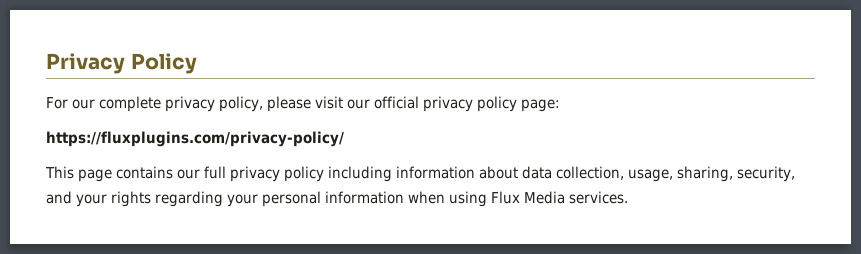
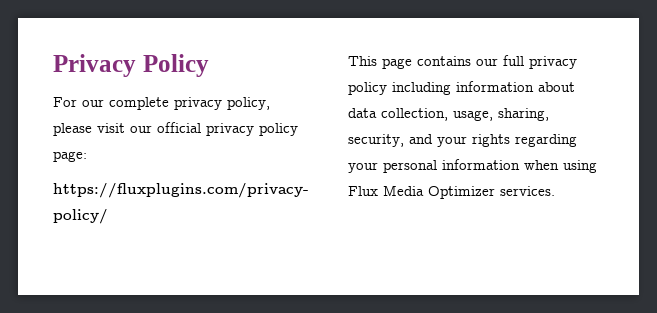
- This page contains our full privacy policy including information about data collection, usage, sharing, security, and your rights regarding your personal information when using Flux Media services.
+ This page contains our full privacy policy including information about data collection, usage, sharing, security, and your rights regarding your personal information when using Flux Media Optimizer services.

